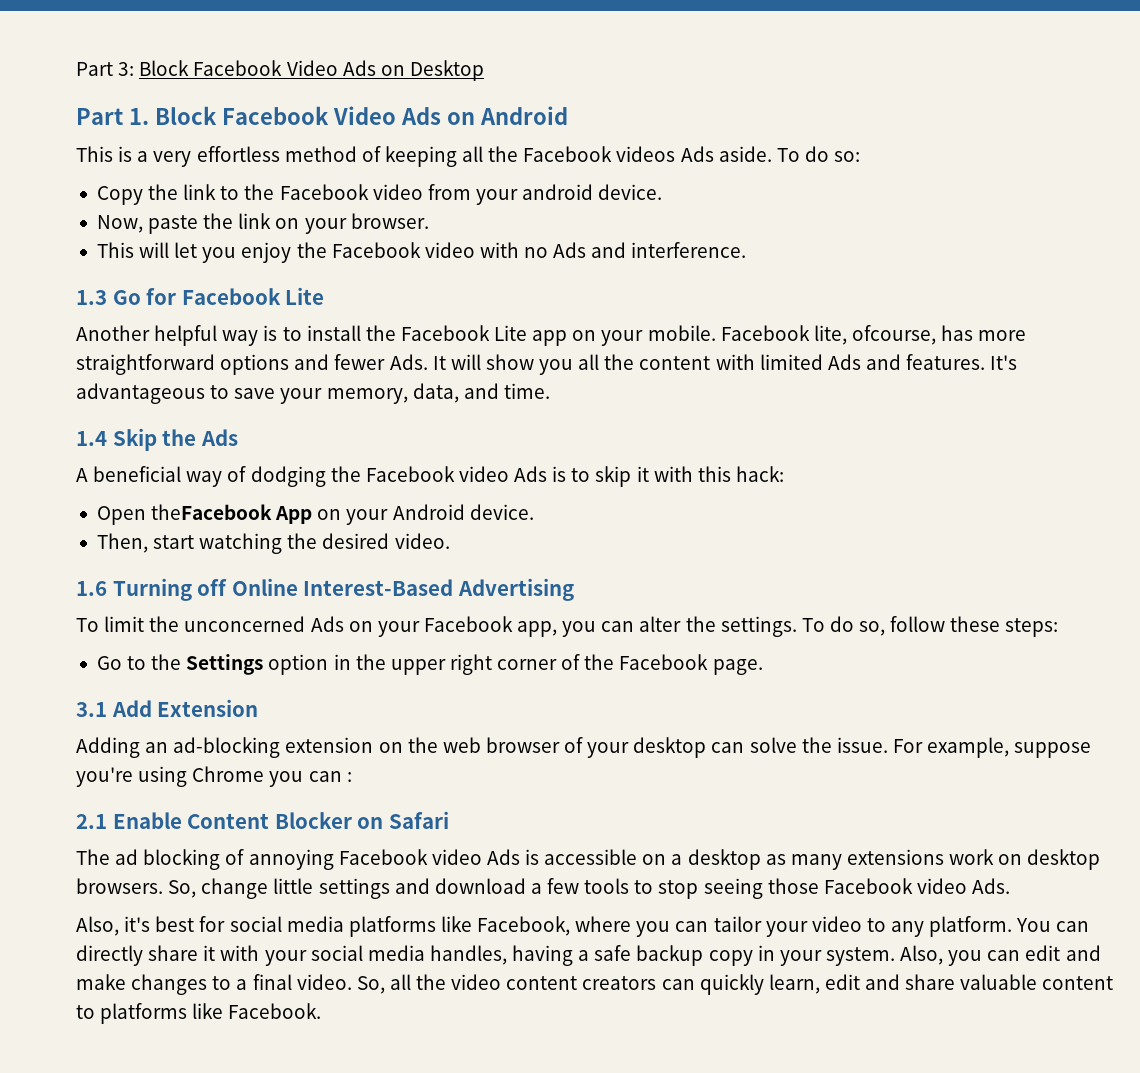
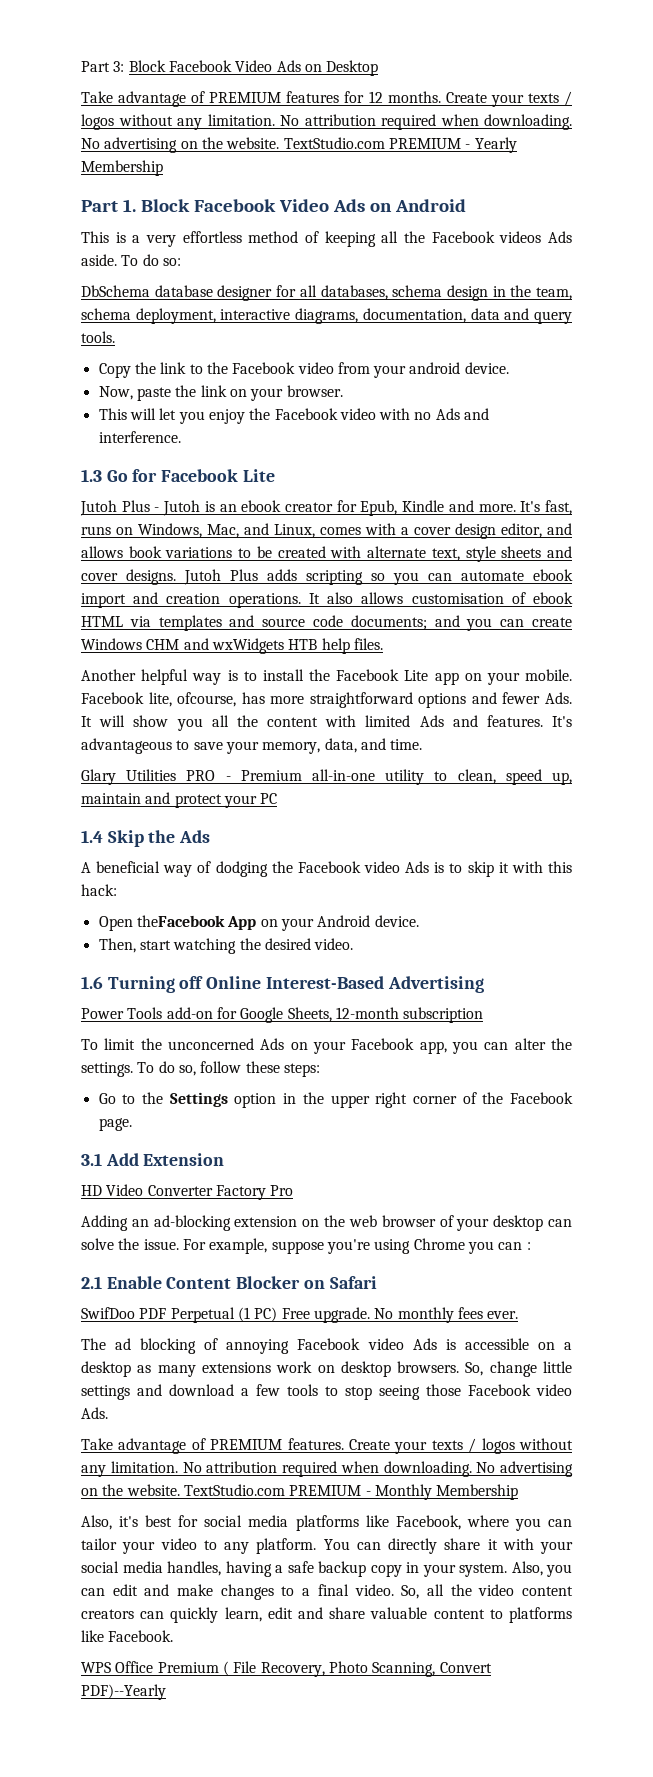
+ Take advantage of PREMIUM features for 12 months. Create your texts / logos without any limitation. No attribution required when downloading. No advertising on the website. TextStudio.com PREMIUM - Yearly Membership
+ DbSchema database designer for all databases, schema design in the team, schema deployment, interactive diagrams, documentation, data and query tools.
+ Jutoh Plus - Jutoh is an ebook creator for Epub, Kindle and more. It's fast, runs on Windows, Mac, and Linux, comes with a cover design editor, and allows book variations to be created with alternate text, style sheets and cover designs. Jutoh Plus adds scripting so you can automate ebook import and creation operations. It also allows customisation of ebook HTML via templates and source code documents; and you can create Windows CHM and wxWidgets HTB help files.
+ Glary Utilities PRO - Premium all-in-one utility to clean, speed up, maintain and protect your PC
+ Power Tools add-on for Google Sheets, 12-month subscription
+ HD Video Converter Factory Pro
+ SwifDoo PDF Perpetual (1 PC) Free upgrade. No monthly fees ever.
+ Take advantage of PREMIUM features. Create your texts / logos without any limitation. No attribution required when downloading. No advertising on the website. TextStudio.com PREMIUM - Monthly Membership
+ WPS Office Premium ( File Recovery, Photo Scanning, Convert PDF)--Yearly

